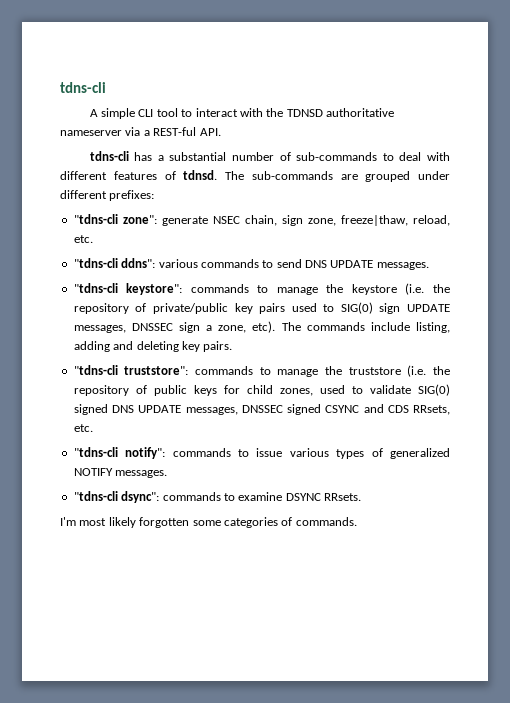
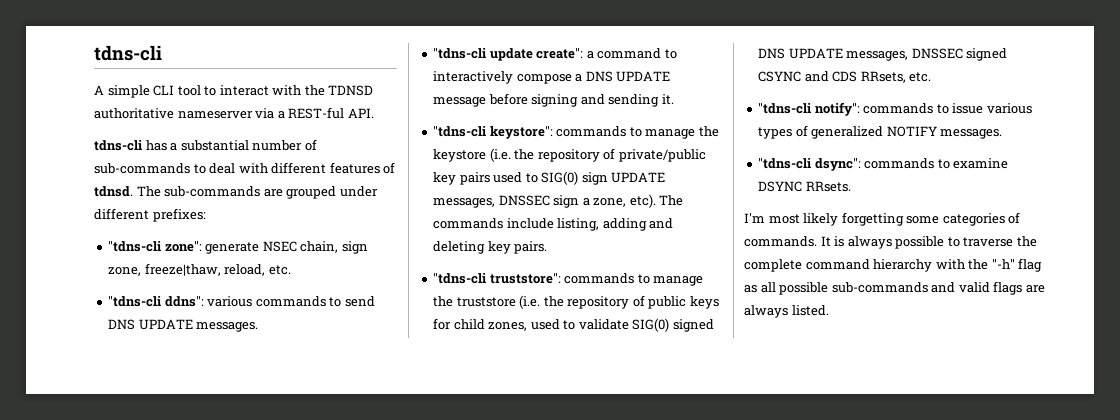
+ "tdns-cli update create": a command to interactively compose a DNS UPDATE message before signing and sending it.
- I'm most likely forgotten some categories of commands.
+ I'm most likely forgetting some categories of commands.
+ It is always possible to traverse the complete command hierarchy with the "-h" flag as all possible sub-commands and valid flags are always listed.

